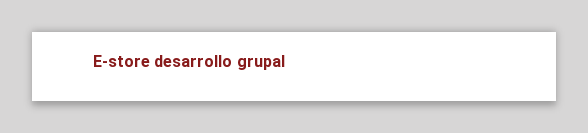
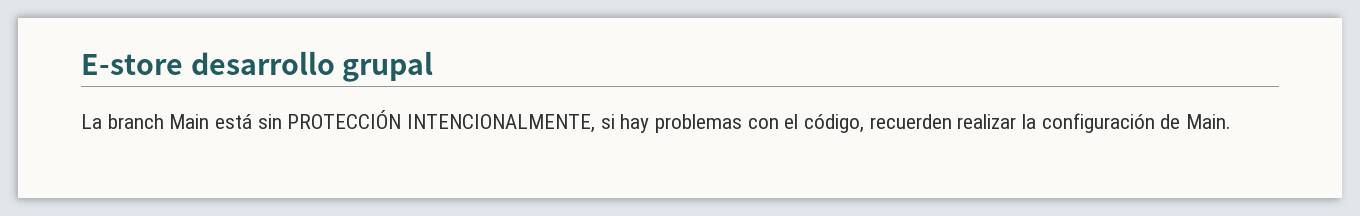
+ La branch Main está sin PROTECCIÓN INTENCIONALMENTE, si hay problemas con el código, recuerden realizar la configuración de Main.

